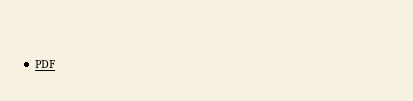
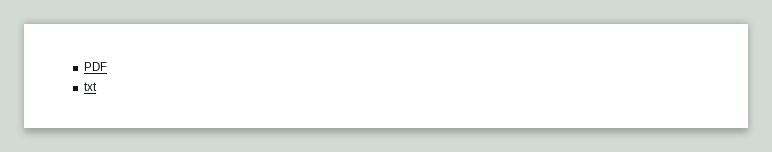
+ txt

